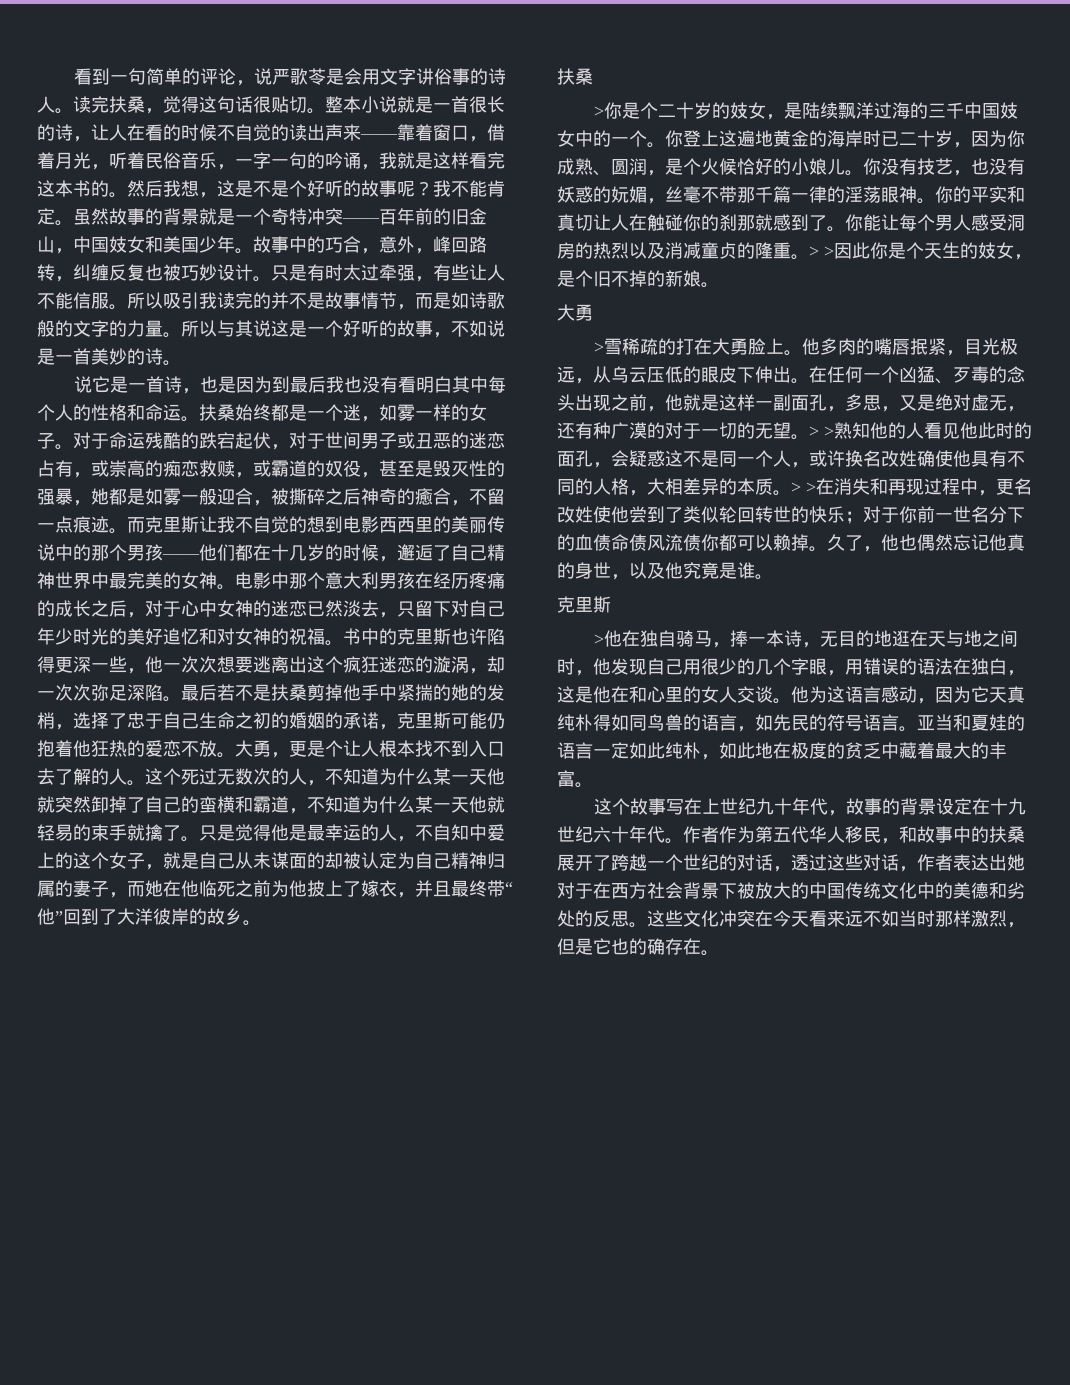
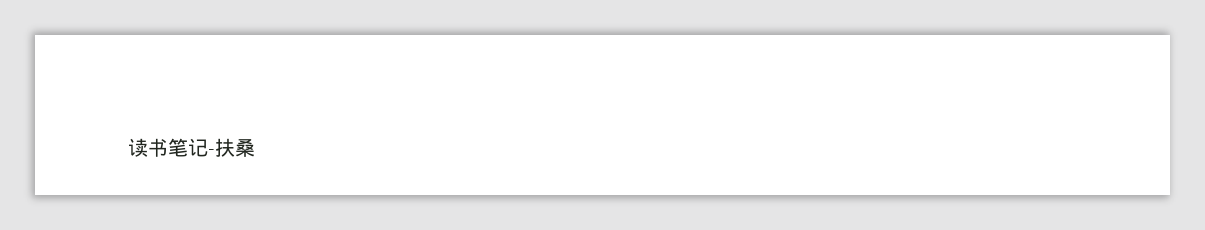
- 看到一句简单的评论，说严歌苓是会用文字讲俗事的诗人。读完扶桑，觉得这句话很贴切。整本小说就是一首很长的诗，让人在看的时候不自觉的读出声来——靠着窗口，借着月光，听着民俗音乐，一字一句的吟诵，我就是这样看完这本书的。然后我想，这是不是个好听的故事呢？我不能肯定。虽然故事的背景就是一个奇特冲突——百年前的旧金山，中国妓女和美国少年。故事中的巧合，意外，峰回路转，纠缠反复也被巧妙设计。只是有时太过牵强，有些让人不能信服。所以吸引我读完的并不是故事情节，而是如诗歌般的文字的力量。所以与其说这是一个好听的故事，不如说是一首美妙的诗。
- 说它是一首诗，也是因为到最后我也没有看明白其中每个人的性格和命运。扶桑始终都是一个迷，如雾一样的女子。对于命运残酷的跌宕起伏，对于世间男子或丑恶的迷恋占有，或崇高的痴恋救赎，或霸道的奴役，甚至是毁灭性的强暴，她都是如雾一般迎合，被撕碎之后神奇的癒合，不留一点痕迹。而克里斯让我不自觉的想到电影西西里的美丽传说中的那个男孩——他们都在十几岁的时候，邂逅了自己精神世界中最完美的女神。电影中那个意大利男孩在经历疼痛的成长之后，对于心中女神的迷恋已然淡去，只留下对自己年少时光的美好追忆和对女神的祝福。书中的克里斯也许陷得更深一些，他一次次想要逃离出这个疯狂迷恋的漩涡，却一次次弥足深陷。最后若不是扶桑剪掉他手中紧揣的她的发梢，选择了忠于自己生命之初的婚姻的承诺，克里斯可能仍抱着他狂热的爱恋不放。大勇，更是个让人根本找不到入口去了解的人。这个死过无数次的人，不知道为什么某一天他就突然卸掉了自己的蛮横和霸道，不知道为什么某一天他就轻易的束手就擒了。只是觉得他是最幸运的人，不自知中爱上的这个女子，就是自己从未谋面的却被认定为自己精神归属的妻子，而她在他临死之前为他披上了嫁衣，并且最终带“他”回到了大洋彼岸的故乡。
- 扶桑
- >你是个二十岁的妓女，是陆续飘洋过海的三千中国妓女中的一个。你登上这遍地黄金的海岸时已二十岁，因为你成熟、圆润，是个火候恰好的小娘儿。你没有技艺，也没有妖惑的妩媚，丝毫不带那千篇一律的淫荡眼神。你的平实和真切让人在触碰你的刹那就感到了。你能让每个男人感受洞房的热烈以及消减童贞的隆重。> >因此你是个天生的妓女，是个旧不掉的新娘。
- 大勇
- >雪稀疏的打在大勇脸上。他多肉的嘴唇抿紧，目光极远，从乌云压低的眼皮下伸出。在任何一个凶猛、歹毒的念头出现之前，他就是这样一副面孔，多思，又是绝对虚无，还有种广漠的对于一切的无望。> >熟知他的人看见他此时的面孔，会疑惑这不是同一个人，或许换名改姓确使他具有不同的人格，大相差异的本质。> >在消失和再现过程中，更名改姓使他尝到了类似轮回转世的快乐；对于你前一世名分下的血债命债风流债你都可以赖掉。久了，他也偶然忘记他真的身世，以及他究竟是谁。
- 克里斯
- >他在独自骑马，捧一本诗，无目的地逛在天与地之间时，他发现自己用很少的几个字眼，用错误的语法在独白，这是他在和心里的女人交谈。他为这语言感动，因为它天真纯朴得如同鸟兽的语言，如先民的符号语言。亚当和夏娃的语言一定如此纯朴，如此地在极度的贫乏中藏着最大的丰富。
- 这个故事写在上世纪九十年代，故事的背景设定在十九世纪六十年代。作者作为第五代华人移民，和故事中的扶桑展开了跨越一个世纪的对话，透过这些对话，作者表达出她对于在西方社会背景下被放大的中国传统文化中的美德和劣处的反思。这些文化冲突在今天看来远不如当时那样激烈，但是它也的确存在。
+ 读书笔记-扶桑

